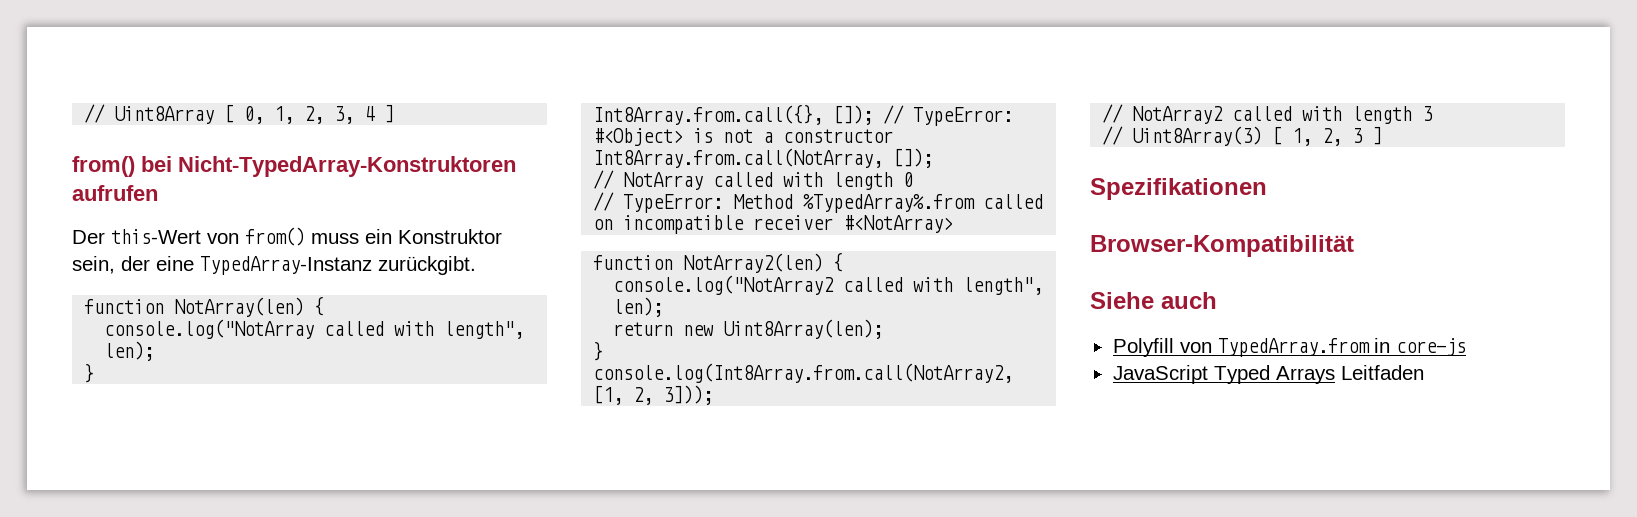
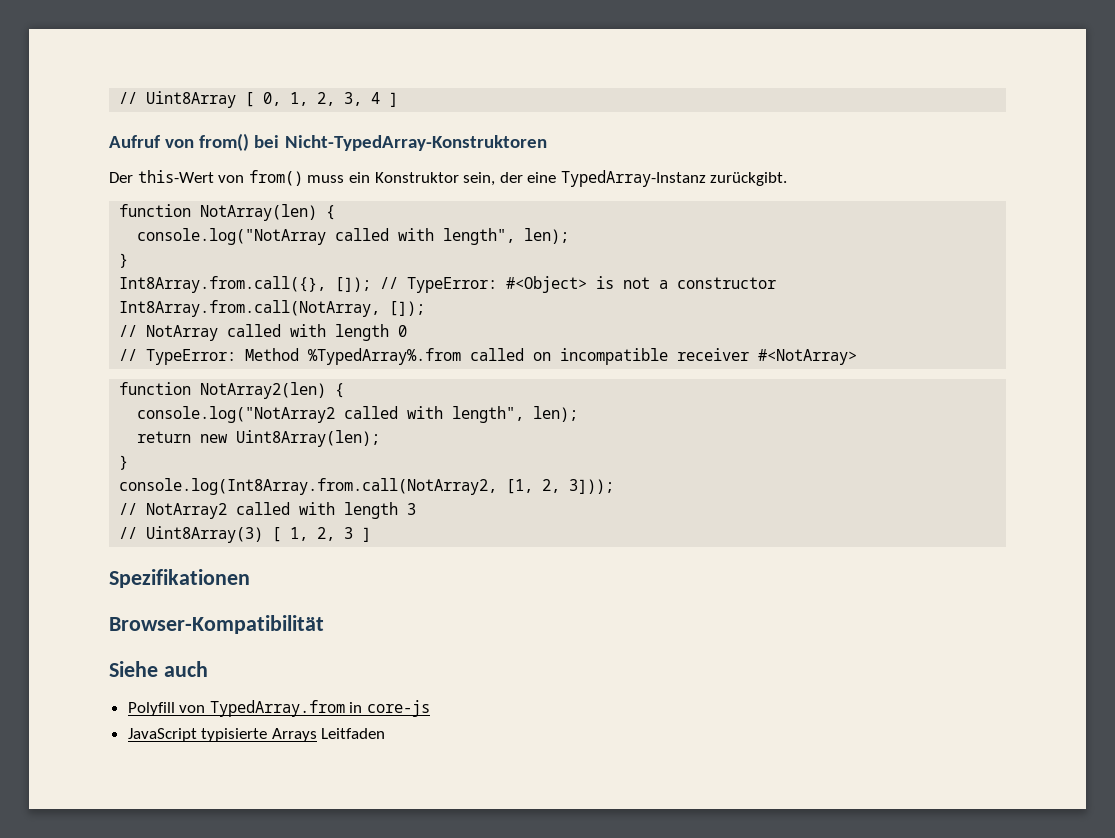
- from() bei Nicht-TypedArray-Konstruktoren aufrufen
+ Aufruf von from() bei Nicht-TypedArray-Konstruktoren
- JavaScript Typed Arrays Leitfaden
+ JavaScript typisierte Arrays Leitfaden

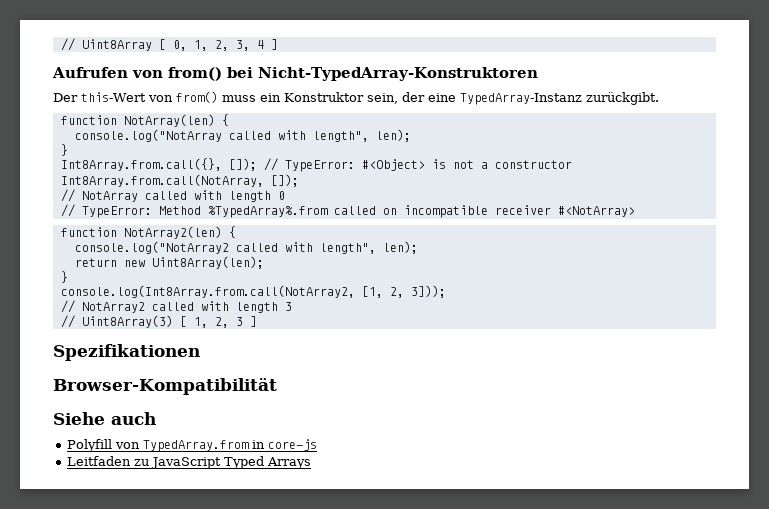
- Aufruf von from() bei Nicht-TypedArray-Konstruktoren
+ Aufrufen von from() bei Nicht-TypedArray-Konstruktoren
- JavaScript typisierte Arrays Leitfaden
+ Leitfaden zu JavaScript Typed Arrays

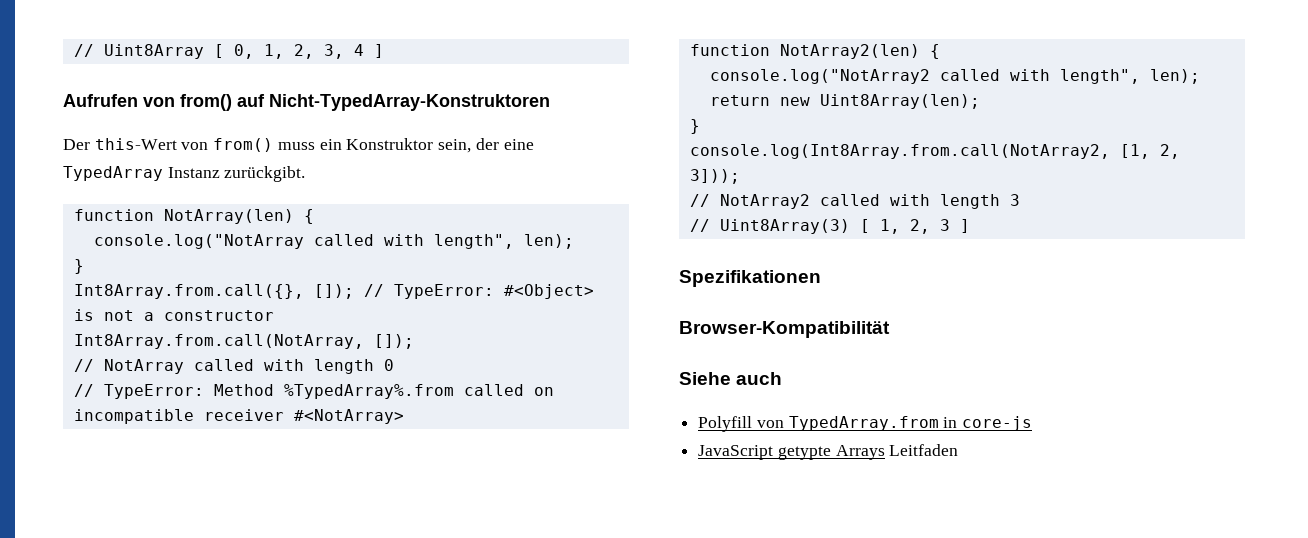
- Aufrufen von from() bei Nicht-TypedArray-Konstruktoren
+ Aufrufen von from() auf Nicht-TypedArray-Konstruktoren
- Der this-Wert von from() muss ein Konstruktor sein, der eine TypedArray-Instanz zurückgibt.
+ Der this-Wert von from() muss ein Konstruktor sein, der eine TypedArray Instanz zurückgibt.
- Leitfaden zu JavaScript Typed Arrays
+ JavaScript getypte Arrays Leitfaden

